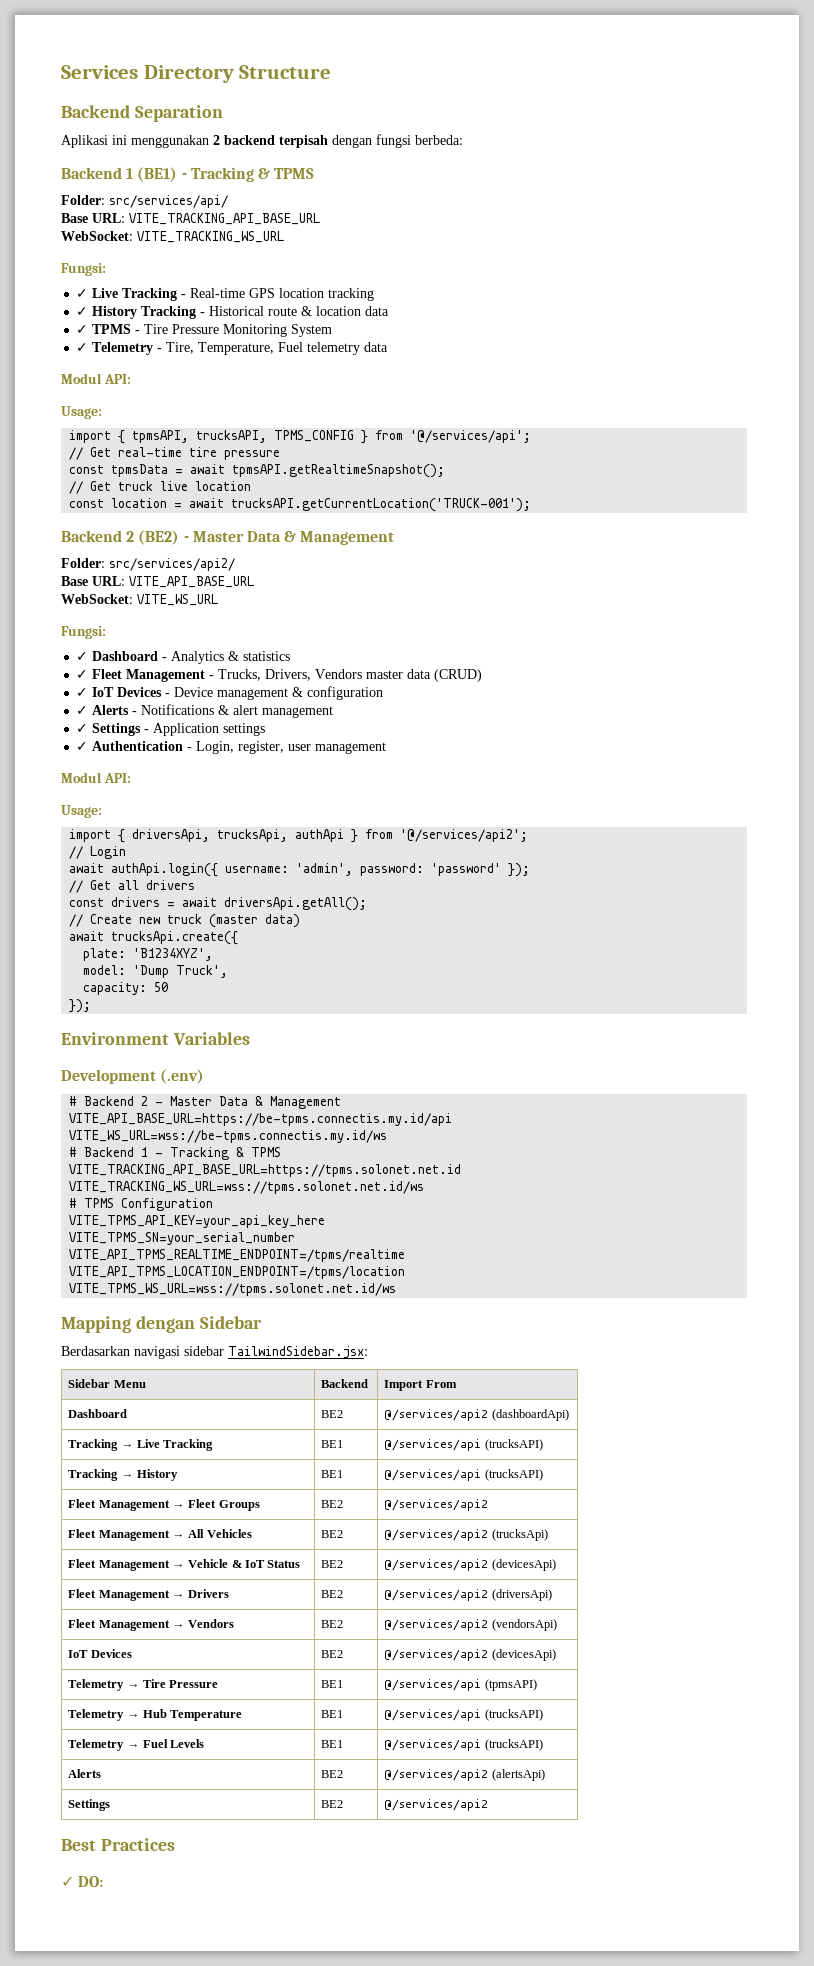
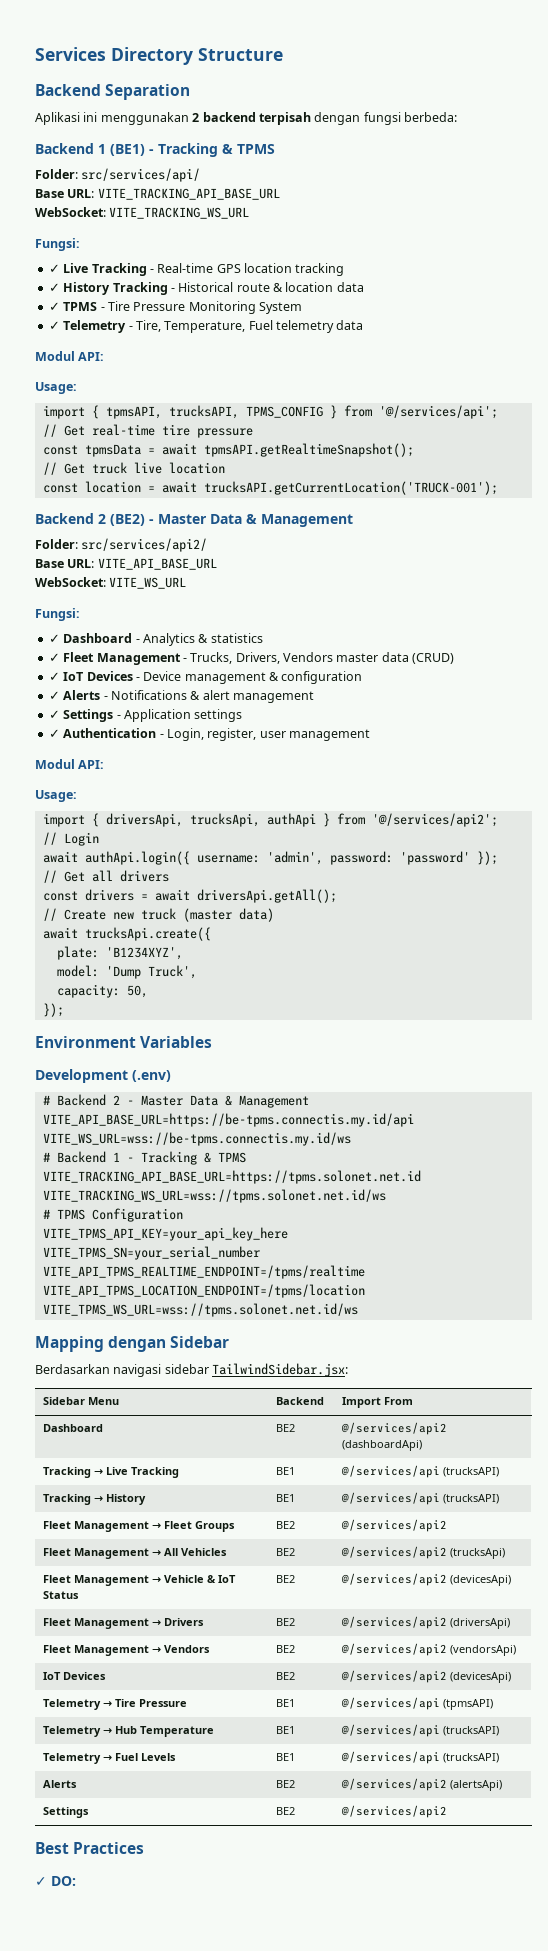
- capacity: 50
+ capacity: 50,

